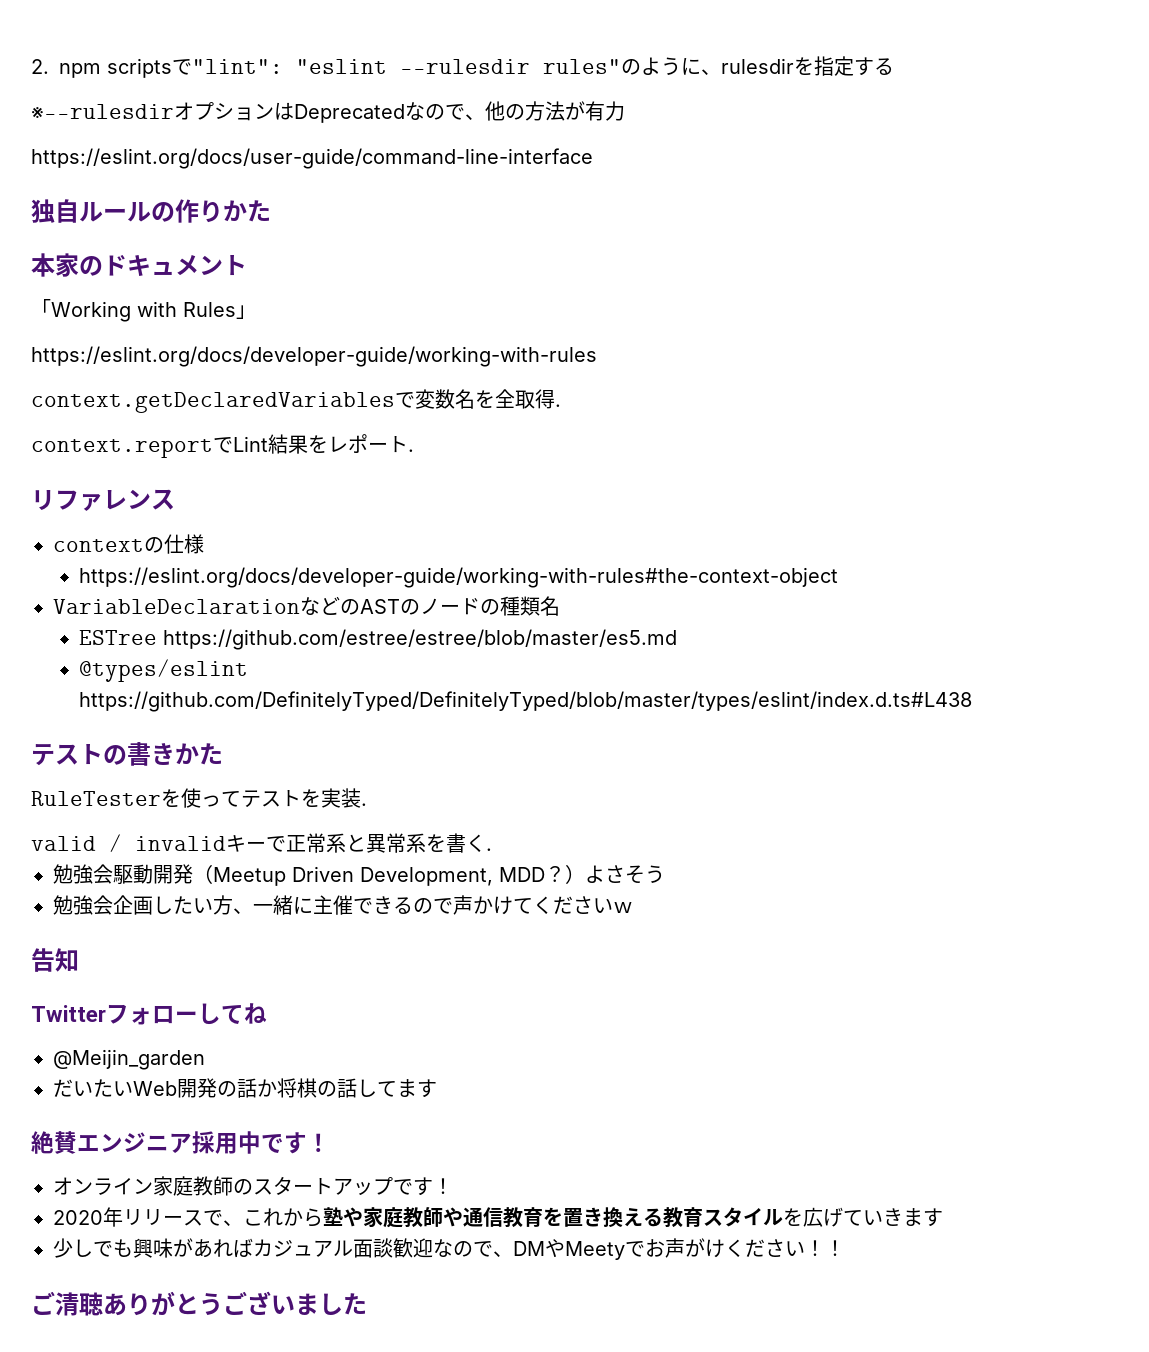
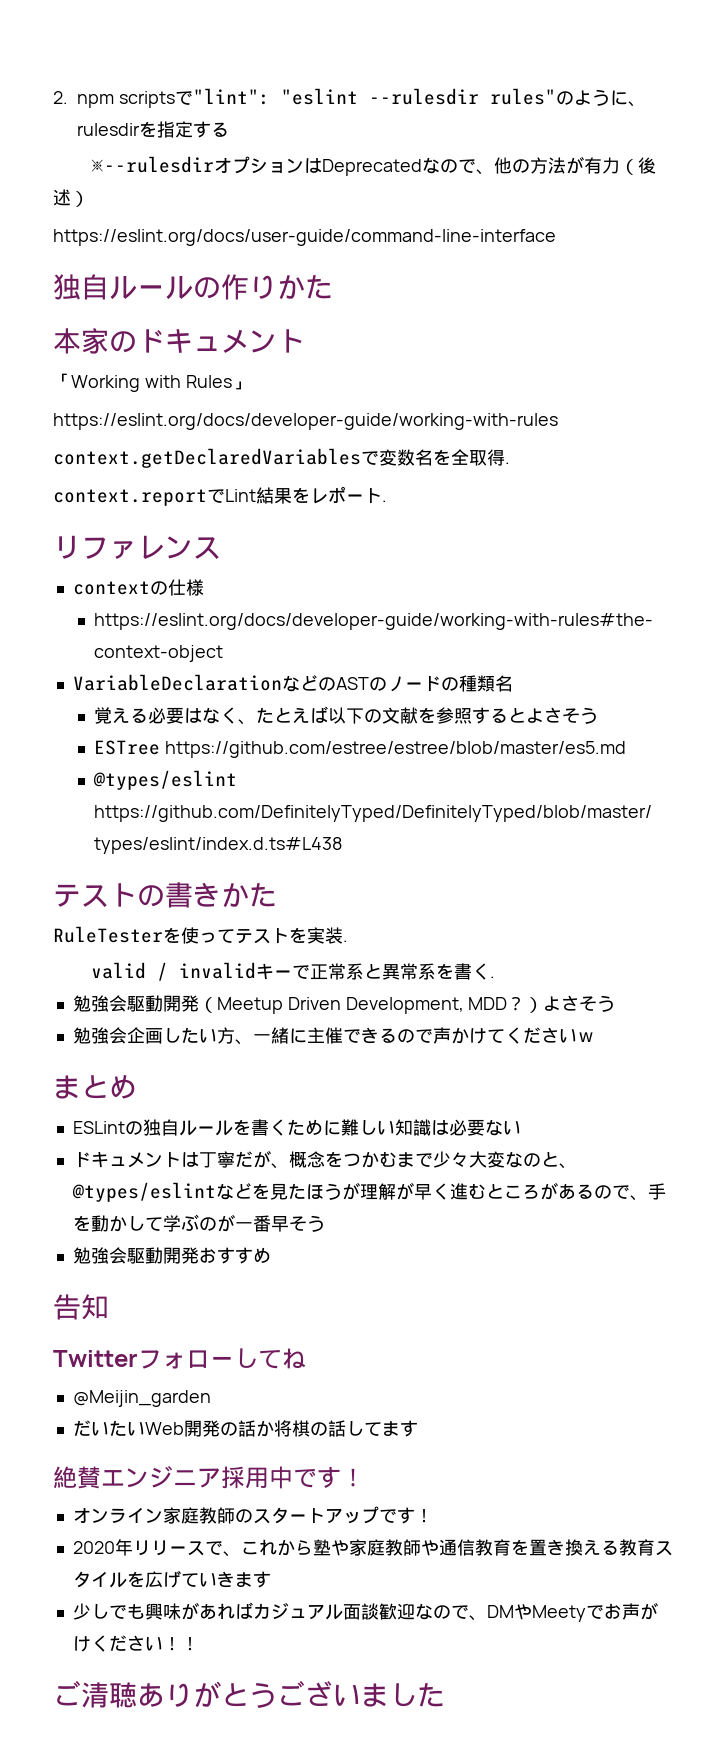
- ※--rulesdirオプションはDeprecatedなので、他の方法が有力
+ ※--rulesdirオプションはDeprecatedなので、他の方法が有力（後述）
+ 覚える必要はなく、たとえば以下の文献を参照するとよさそう
+ まとめ
+ ESLintの独自ルールを書くために難しい知識は必要ない
+ ドキュメントは丁寧だが、概念をつかむまで少々大変なのと、@types/eslintなどを見たほうが理解が早く進むところがあるので、手を動かして学ぶのが一番早そう
+ 勉強会駆動開発おすすめ

